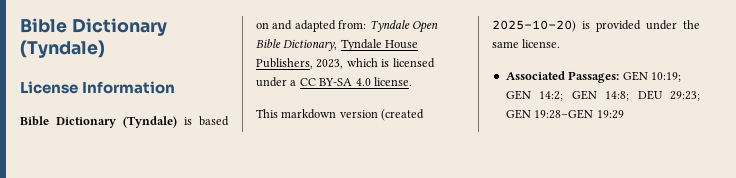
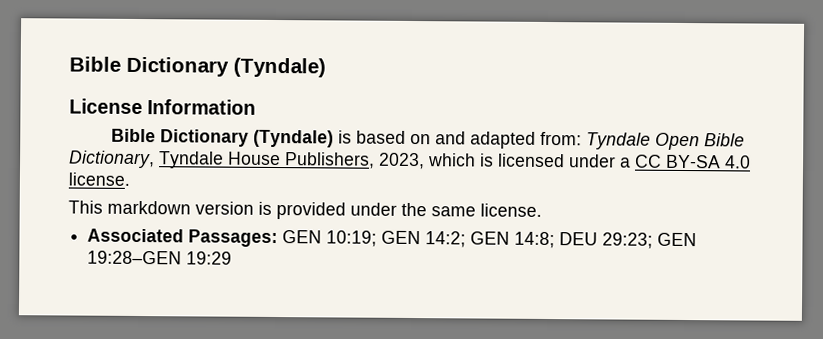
- This markdown version (created 2025-10-20) is provided under the same license.
+ This markdown version is provided under the same license.

